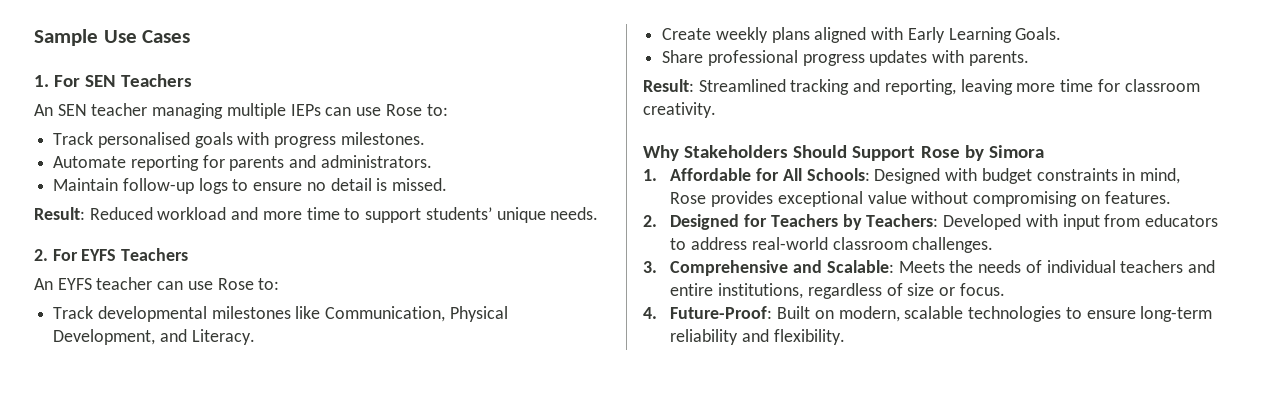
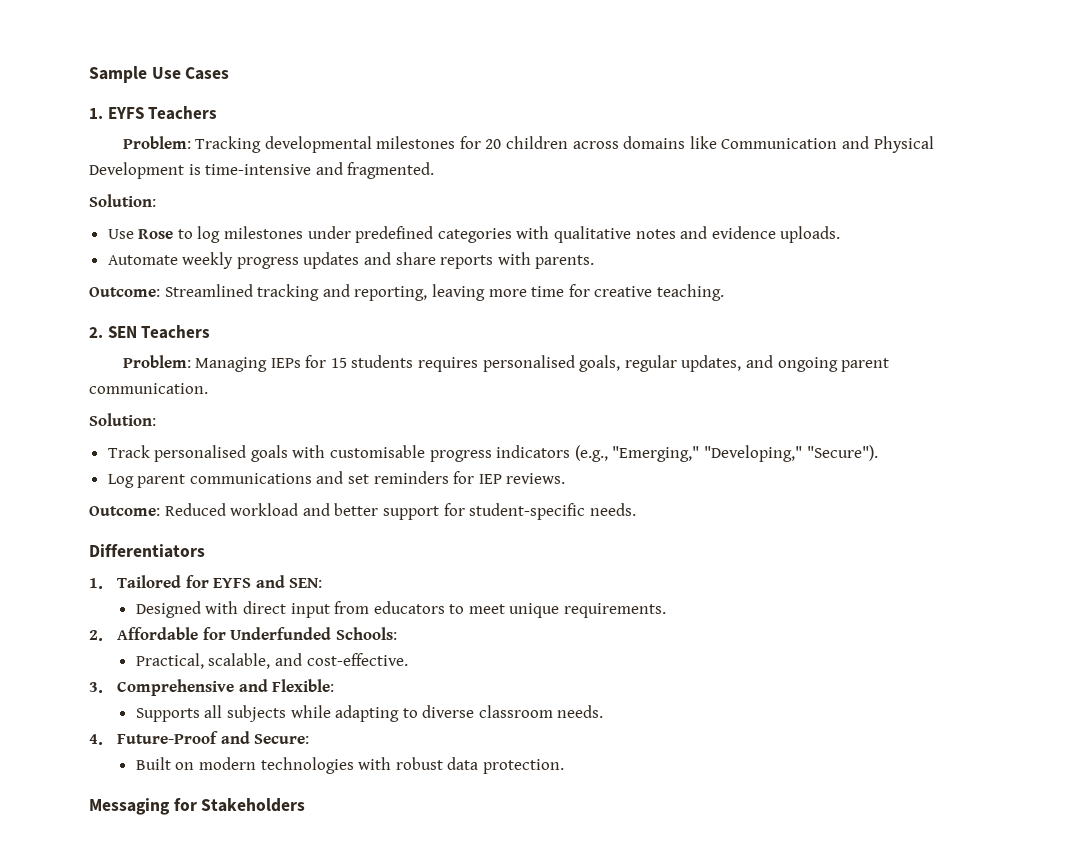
- 1. For SEN Teachers
- An SEN teacher managing multiple IEPs can use Rose to:
- Track personalised goals with progress milestones.
- Automate reporting for parents and administrators.
- Maintain follow-up logs to ensure no detail is missed.
- Result: Reduced workload and more time to support students’ unique needs.
- 2. For EYFS Teachers
- An EYFS teacher can use Rose to:
- Track developmental milestones like Communication, Physical Development, and Literacy.
- Create weekly plans aligned with Early Learning Goals.
- Share professional progress updates with parents.
+ 1. EYFS Teachers
+ Problem: Tracking developmental milestones for 20 children across domains like Communication and Physical Development is time-intensive and fragmented.
+ Solution:
+ Use Rose to log milestones under predefined categories with qualitative notes and evidence uploads.
+ Automate weekly progress updates and share reports with parents.
- Result: Streamlined tracking and reporting, leaving more time for classroom creativity.
- Why Stakeholders Should Support Rose by Simora
- 1. Affordable for All Schools: Designed with budget constraints in mind, Rose provides exceptional value without compromising on features.
- 2. Designed for Teachers by Teachers: Developed with input from educators to address real-world classroom challenges.
- 3. Comprehensive and Scalable: Meets the needs of individual teachers and entire institutions, regardless of size or focus.
- 4. Future-Proof: Built on modern, scalable technologies to ensure long-term reliability and flexibility.
+ Outcome: Streamlined tracking and reporting, leaving more time for creative teaching.
+ 2. SEN Teachers
+ Problem: Managing IEPs for 15 students requires personalised goals, regular updates, and ongoing parent communication.
+ Solution:
+ Track personalised goals with customisable progress indicators (e.g., "Emerging," "Developing," "Secure").
+ Log parent communications and set reminders for IEP reviews.
+ Outcome: Reduced workload and better support for student-specific needs.
+ Differentiators
+ 1. Tailored for EYFS and SEN:
+ Designed with direct input from educators to meet unique requirements.
+ 2. Affordable for Underfunded Schools:
+ Practical, scalable, and cost-effective.
+ 3. Comprehensive and Flexible:
+ Supports all subjects while adapting to diverse classroom needs.
+ 4. Future-Proof and Secure:
+ Built on modern technologies with robust data protection.
+ Messaging for Stakeholders

